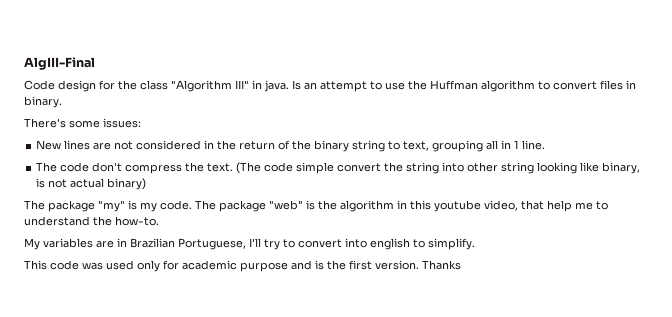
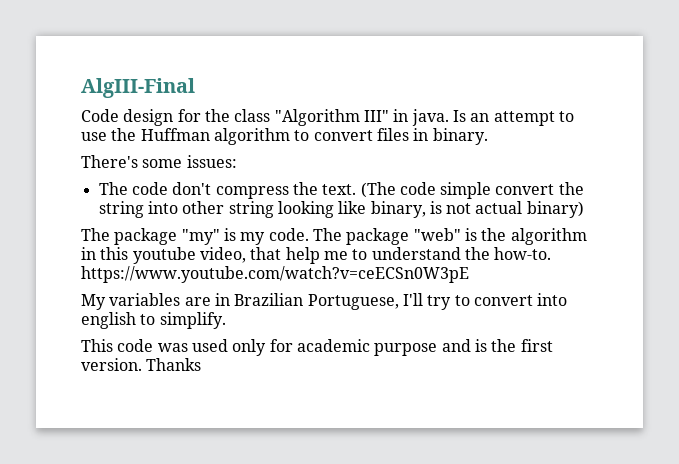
- New lines are not considered in the return of the binary string to text, grouping all in 1 line.
- The package "web" is the algorithm in this youtube video, that help me to understand the how-to.
+ The package "web" is the algorithm in this youtube video, that help me to understand the how-to. https://www.youtube.com/watch?v=ceECSn0W3pE

